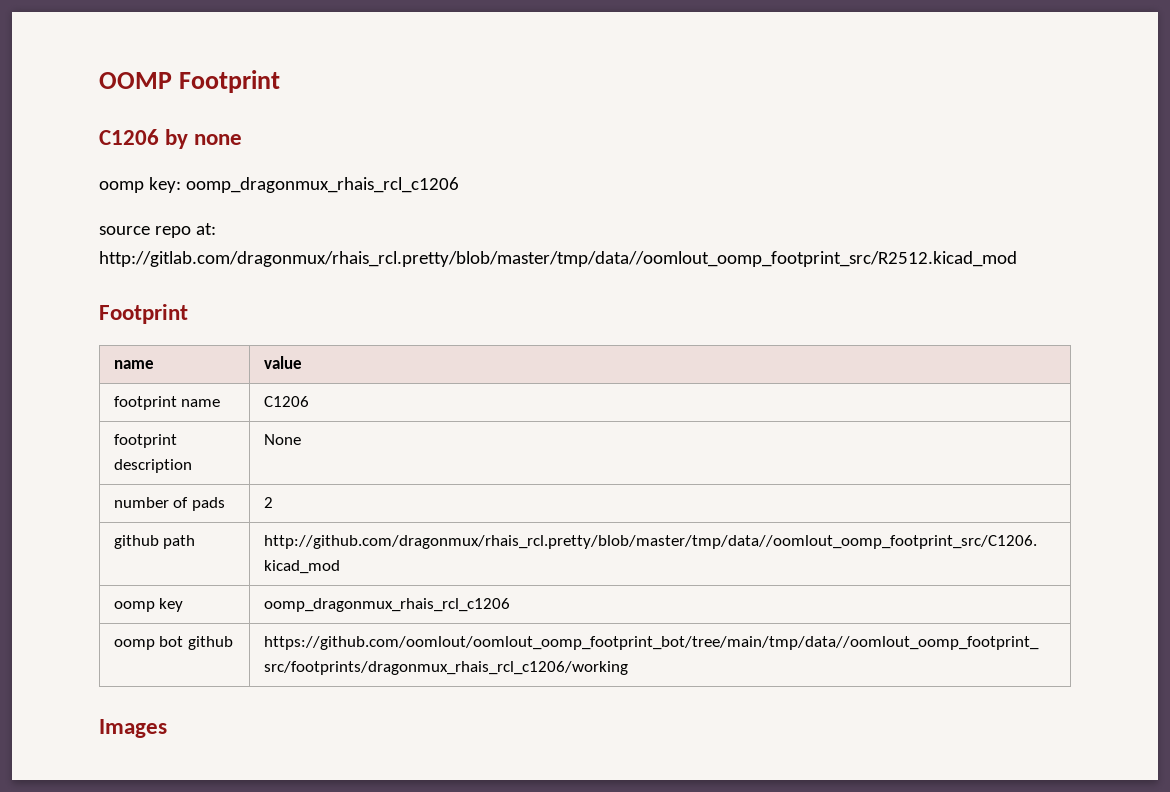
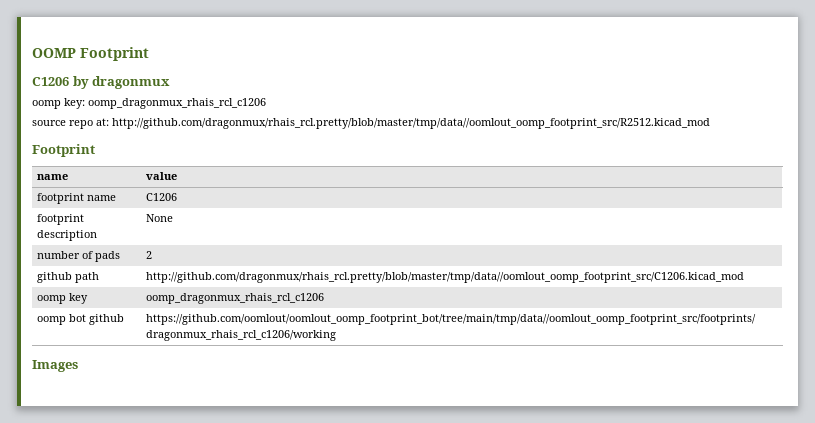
- C1206 by none
+ C1206 by dragonmux
- source repo at: http://gitlab.com/dragonmux/rhais_rcl.pretty/blob/master/tmp/data//oomlout_oomp_footprint_src/R2512.kicad_mod
+ source repo at: http://github.com/dragonmux/rhais_rcl.pretty/blob/master/tmp/data//oomlout_oomp_footprint_src/R2512.kicad_mod

